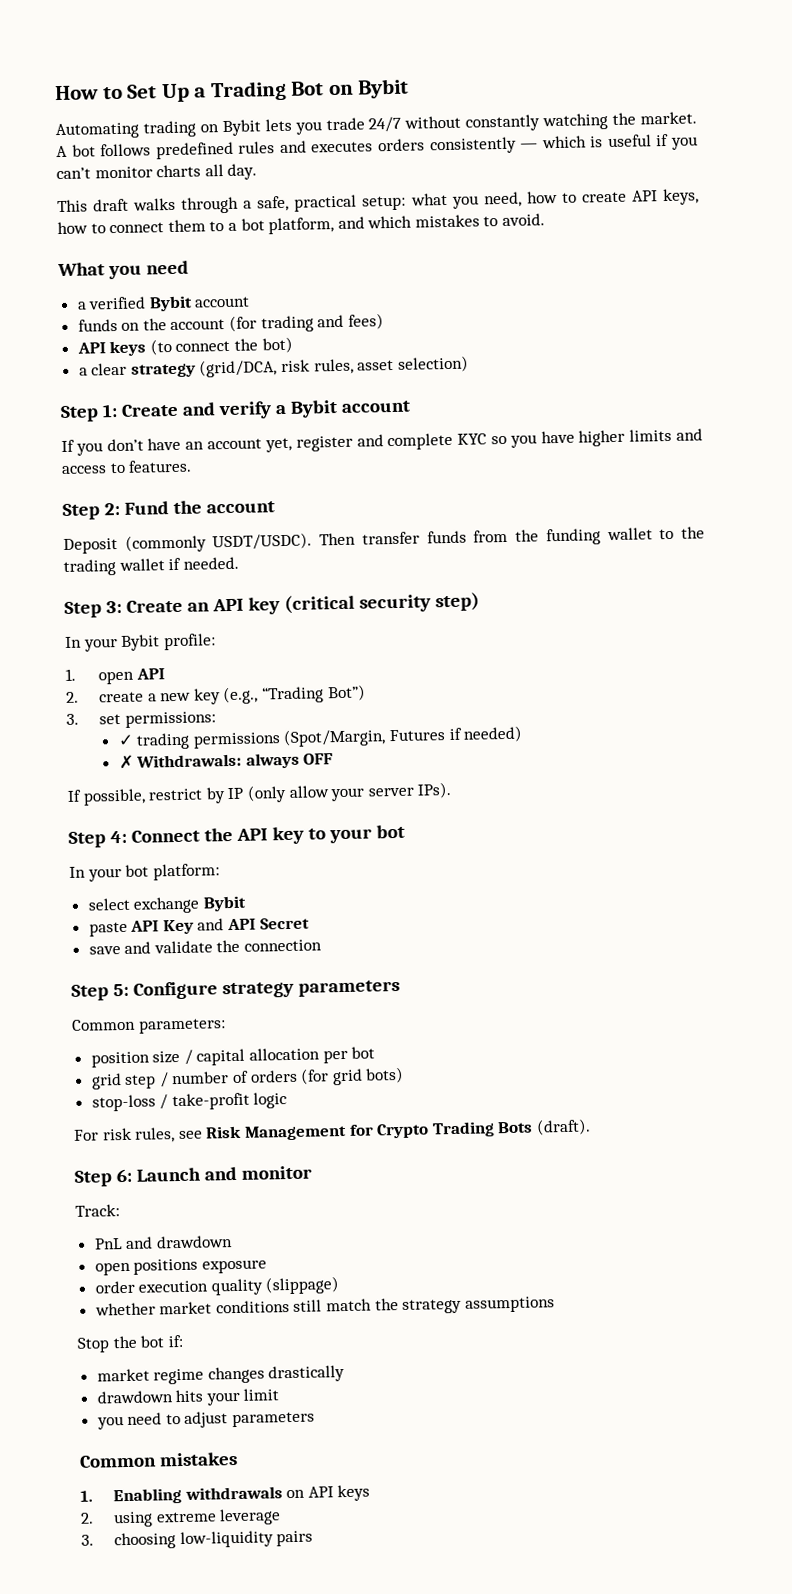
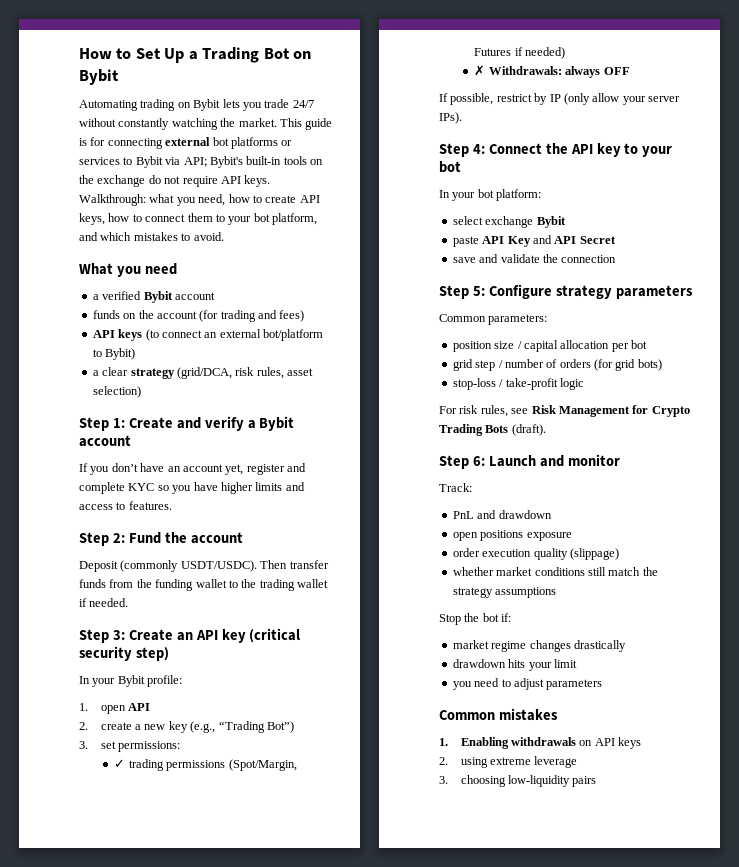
- A bot follows predefined rules and executes orders consistently — which is useful if you can’t monitor charts all day.
- This draft walks through a safe, practical setup: what you need, how to create API keys, how to connect them to a bot platform, and which mistakes to avoid.
+ This guide is for connecting external bot platforms or services to Bybit via API; Bybit's built-in tools on the exchange do not require API keys. Walkthrough: what you need, how to create API keys, how to connect them to your bot platform, and which mistakes to avoid.
- API keys (to connect the bot)
+ API keys (to connect an external bot/platform to Bybit)

